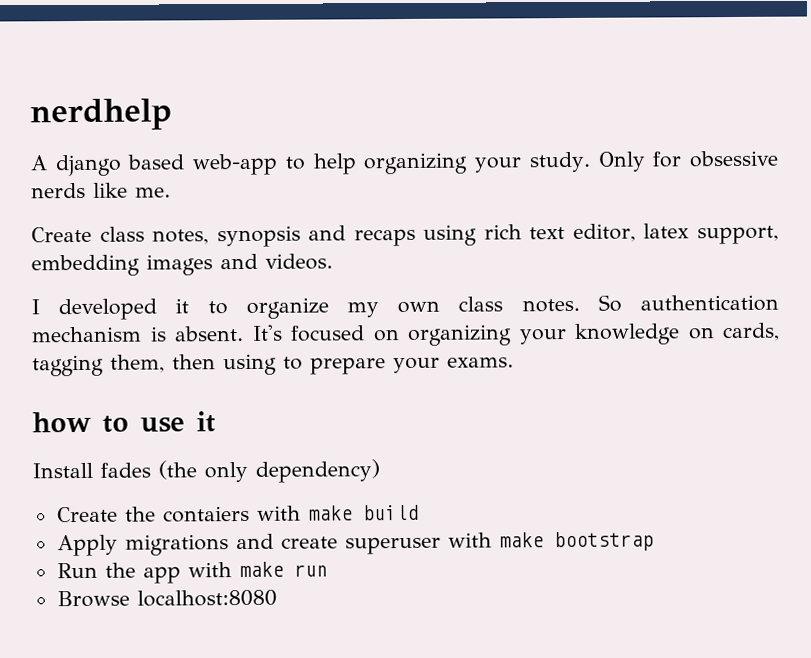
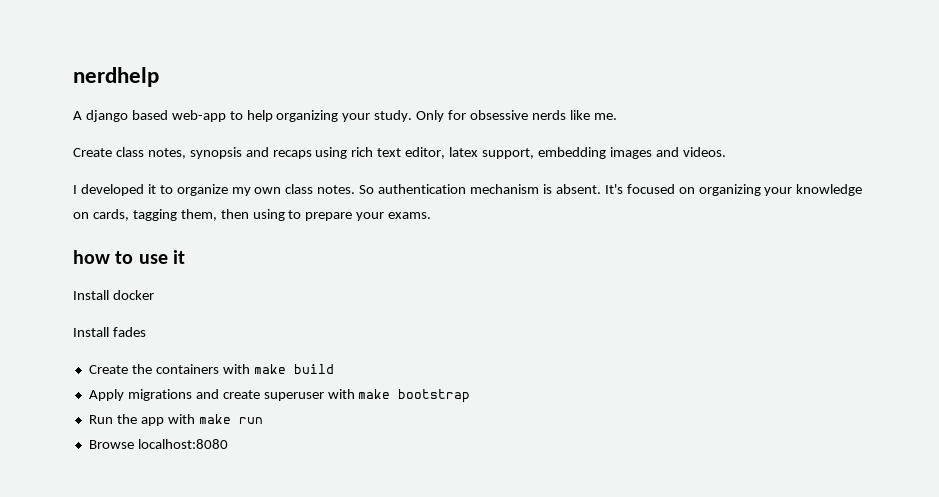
+ Install docker
- Install fades (the only dependency)
+ Install fades
- Create the contaiers with make build
+ Create the containers with make build

